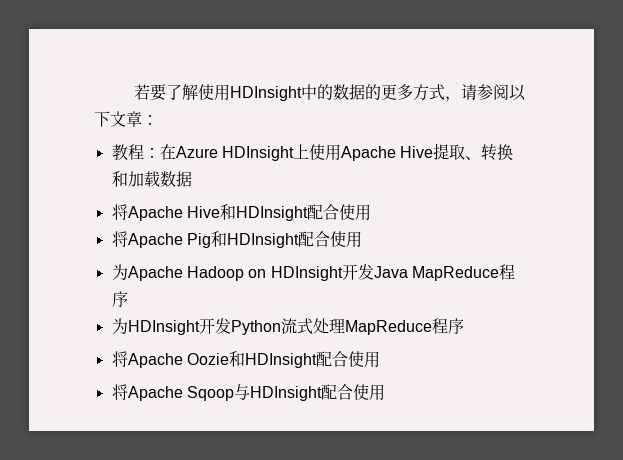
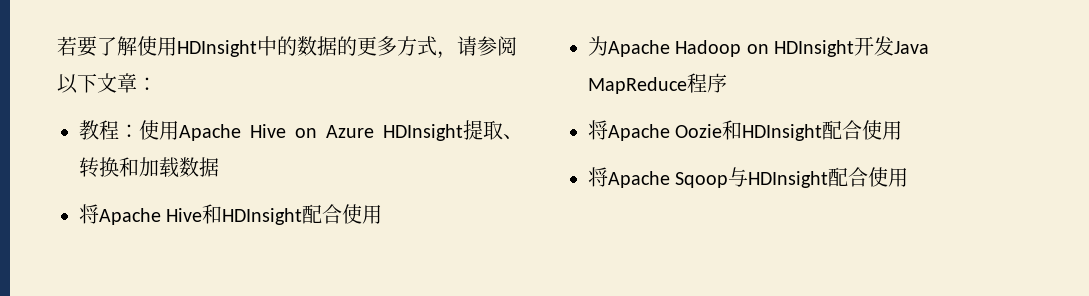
- 教程：在Azure HDInsight上使用Apache Hive提取、转换和加载数据
+ 教程：使用Apache Hive on Azure HDInsight提取、转换和加载数据
- 将Apache Pig和HDInsight配合使用
- 为HDInsight开发Python流式处理MapReduce程序

